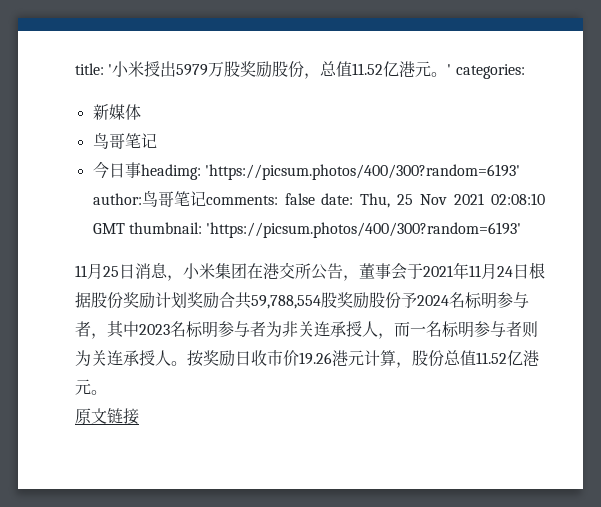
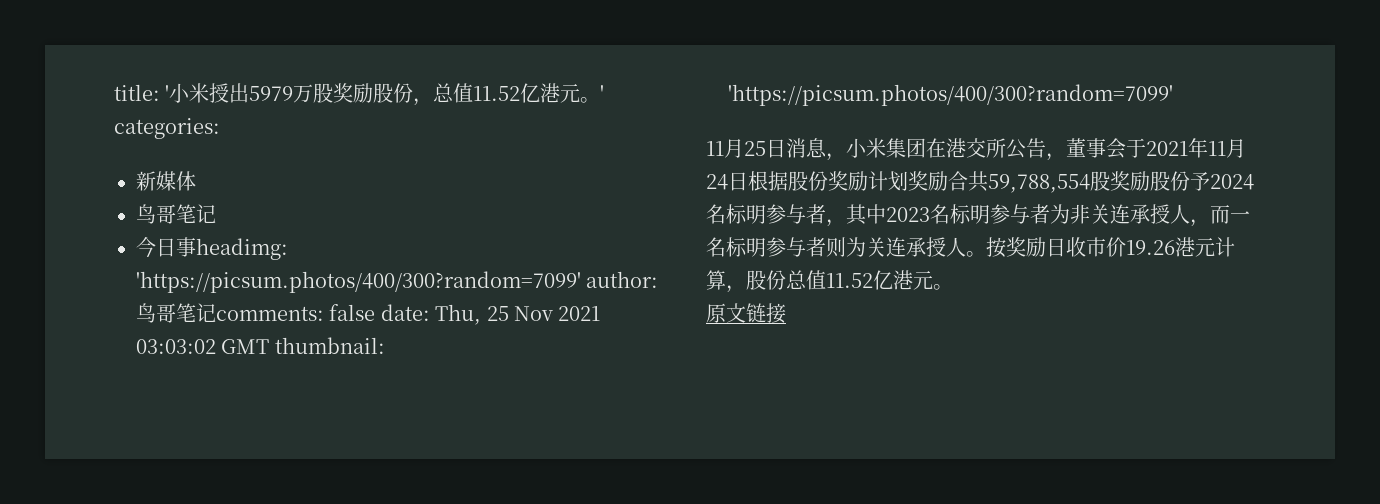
- 今日事headimg: 'https://picsum.photos/400/300?random=6193' author:鸟哥笔记comments: false date: Thu, 25 Nov 2021 02:08:10 GMT thumbnail: 'https://picsum.photos/400/300?random=6193'
+ 今日事headimg: 'https://picsum.photos/400/300?random=7099' author:鸟哥笔记comments: false date: Thu, 25 Nov 2021 03:03:02 GMT thumbnail: 'https://picsum.photos/400/300?random=7099'

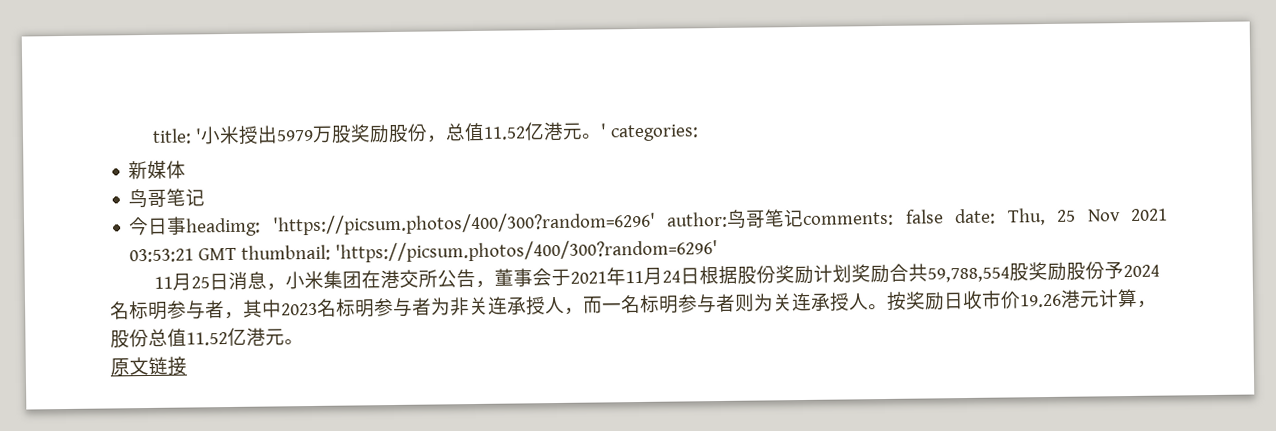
- 今日事headimg: 'https://picsum.photos/400/300?random=7099' author:鸟哥笔记comments: false date: Thu, 25 Nov 2021 03:03:02 GMT thumbnail: 'https://picsum.photos/400/300?random=7099'
+ 今日事headimg: 'https://picsum.photos/400/300?random=6296' author:鸟哥笔记comments: false date: Thu, 25 Nov 2021 03:53:21 GMT thumbnail: 'https://picsum.photos/400/300?random=6296'

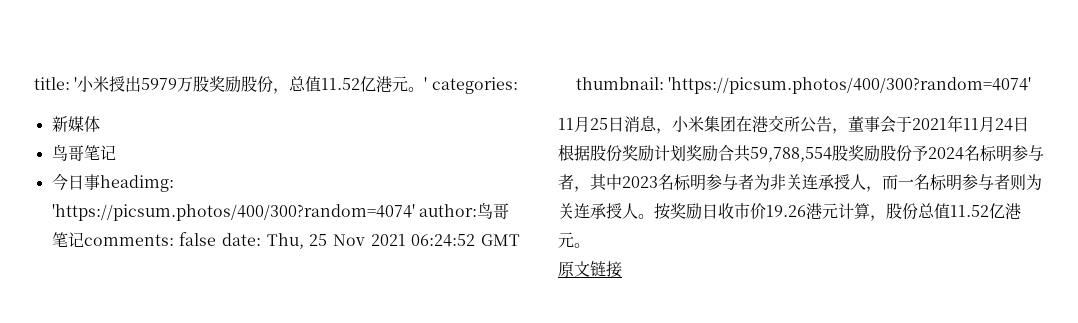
- 今日事headimg: 'https://picsum.photos/400/300?random=6296' author:鸟哥笔记comments: false date: Thu, 25 Nov 2021 03:53:21 GMT thumbnail: 'https://picsum.photos/400/300?random=6296'
+ 今日事headimg: 'https://picsum.photos/400/300?random=4074' author:鸟哥笔记comments: false date: Thu, 25 Nov 2021 06:24:52 GMT thumbnail: 'https://picsum.photos/400/300?random=4074'

